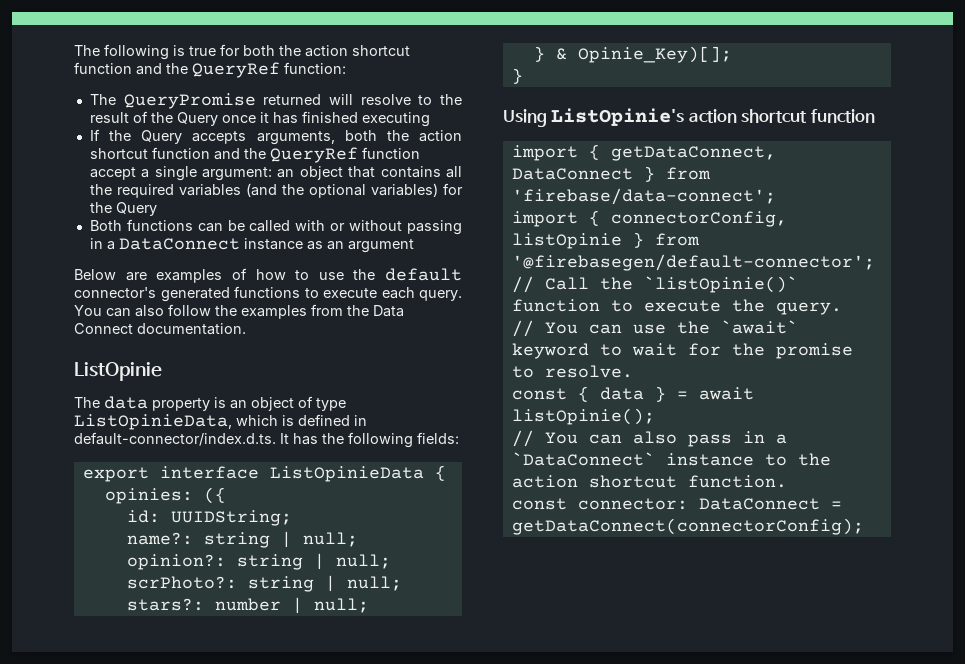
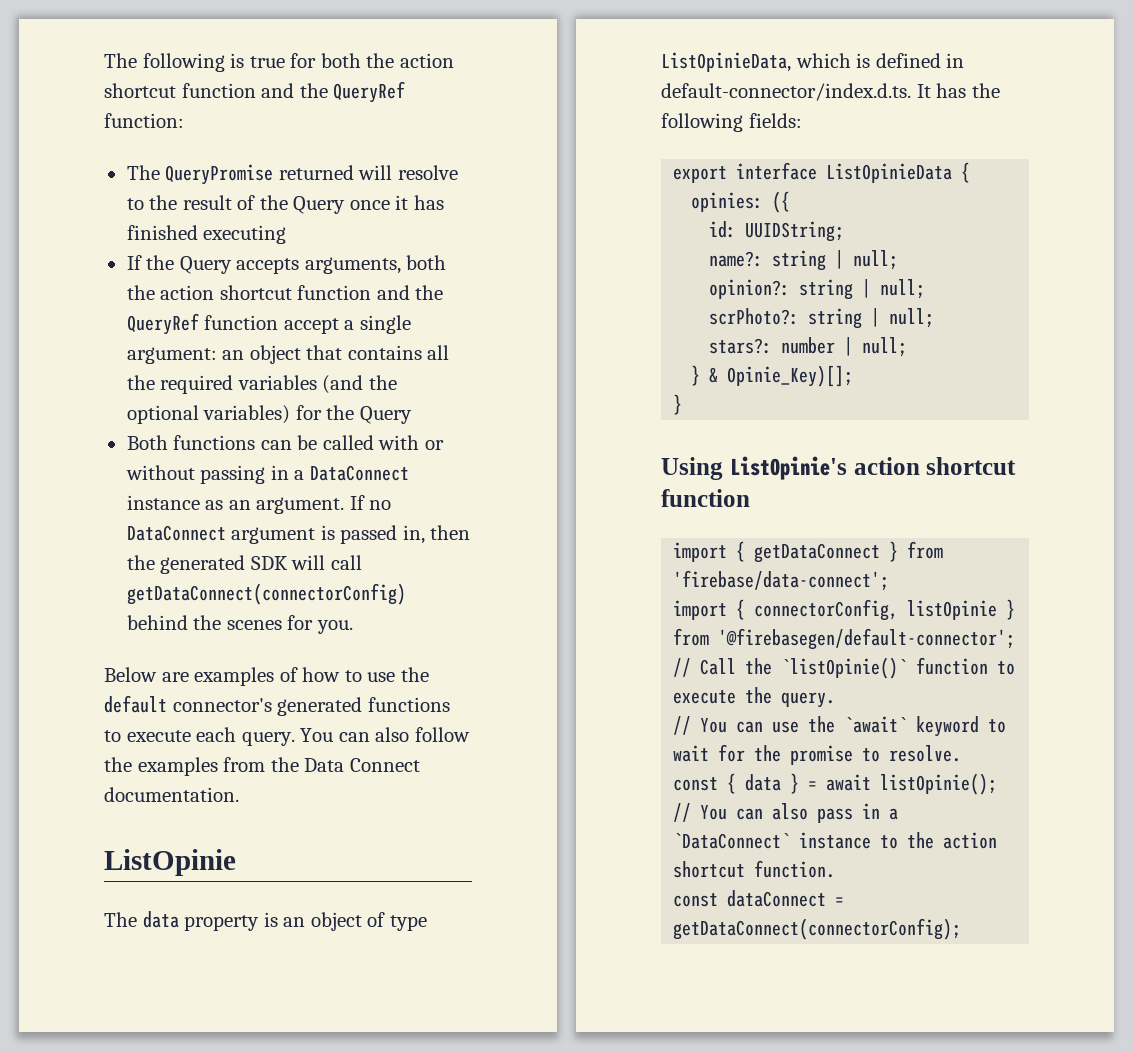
- Both functions can be called with or without passing in a DataConnect instance as an argument
+ Both functions can be called with or without passing in a DataConnect instance as an argument. If no DataConnect argument is passed in, then the generated SDK will call getDataConnect(connectorConfig) behind the scenes for you.
- import { getDataConnect, DataConnect } from 'firebase/data-connect';
+ import { getDataConnect } from 'firebase/data-connect';
- const connector: DataConnect = getDataConnect(connectorConfig);
+ const dataConnect = getDataConnect(connectorConfig);

